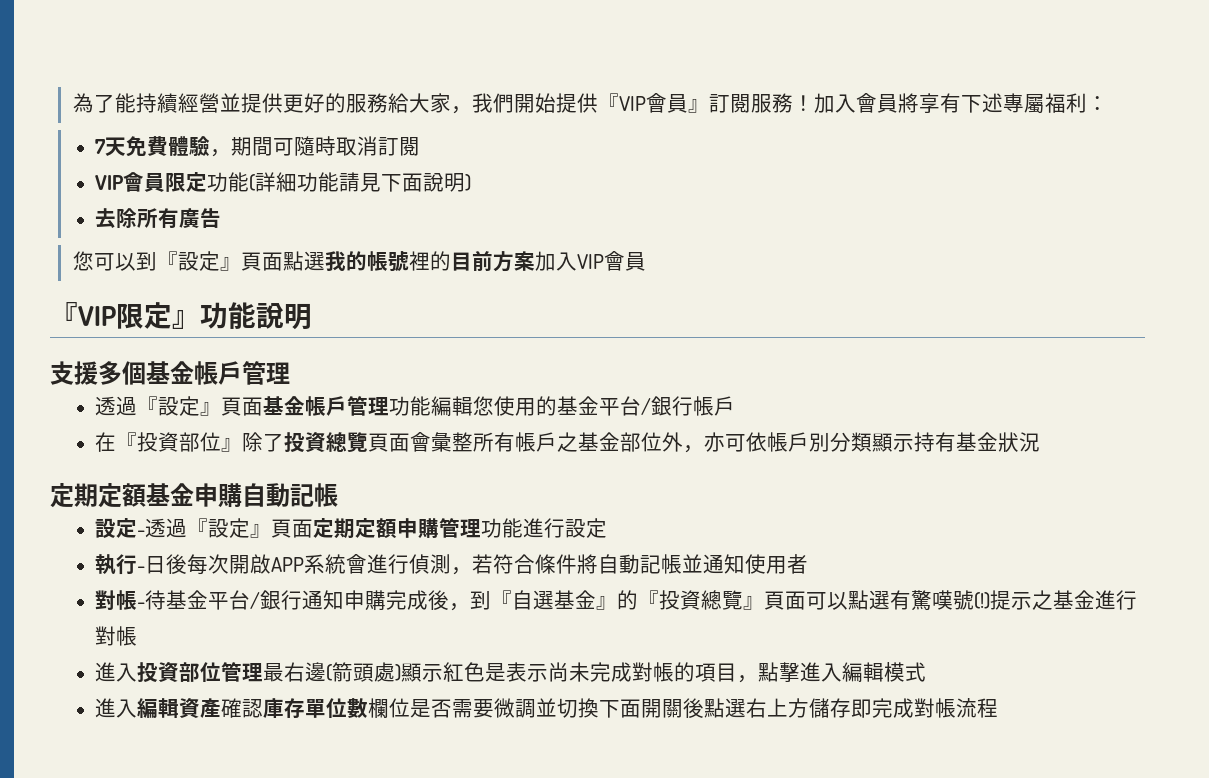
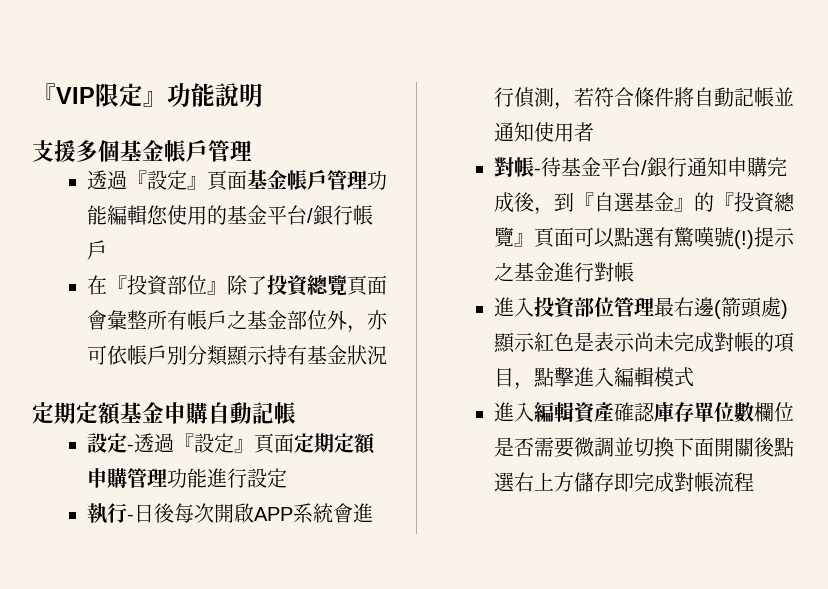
- 為了能持續經營並提供更好的服務給大家，我們開始提供『VIP會員』訂閱服務！加入會員將享有下述專屬福利：
- 7天免費體驗，期間可隨時取消訂閱
- VIP會員限定功能(詳細功能請見下面說明)
- 去除所有廣告
- 您可以到『設定』頁面點選我的帳號裡的目前方案加入VIP會員

